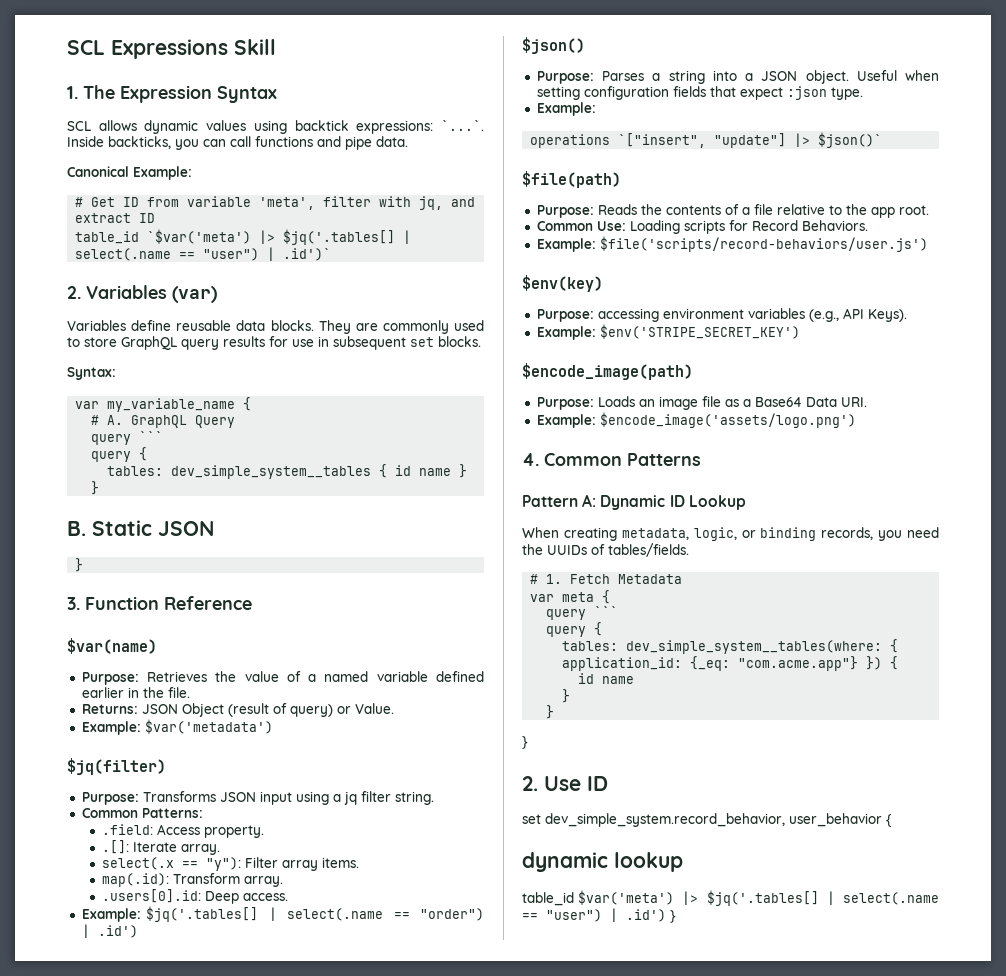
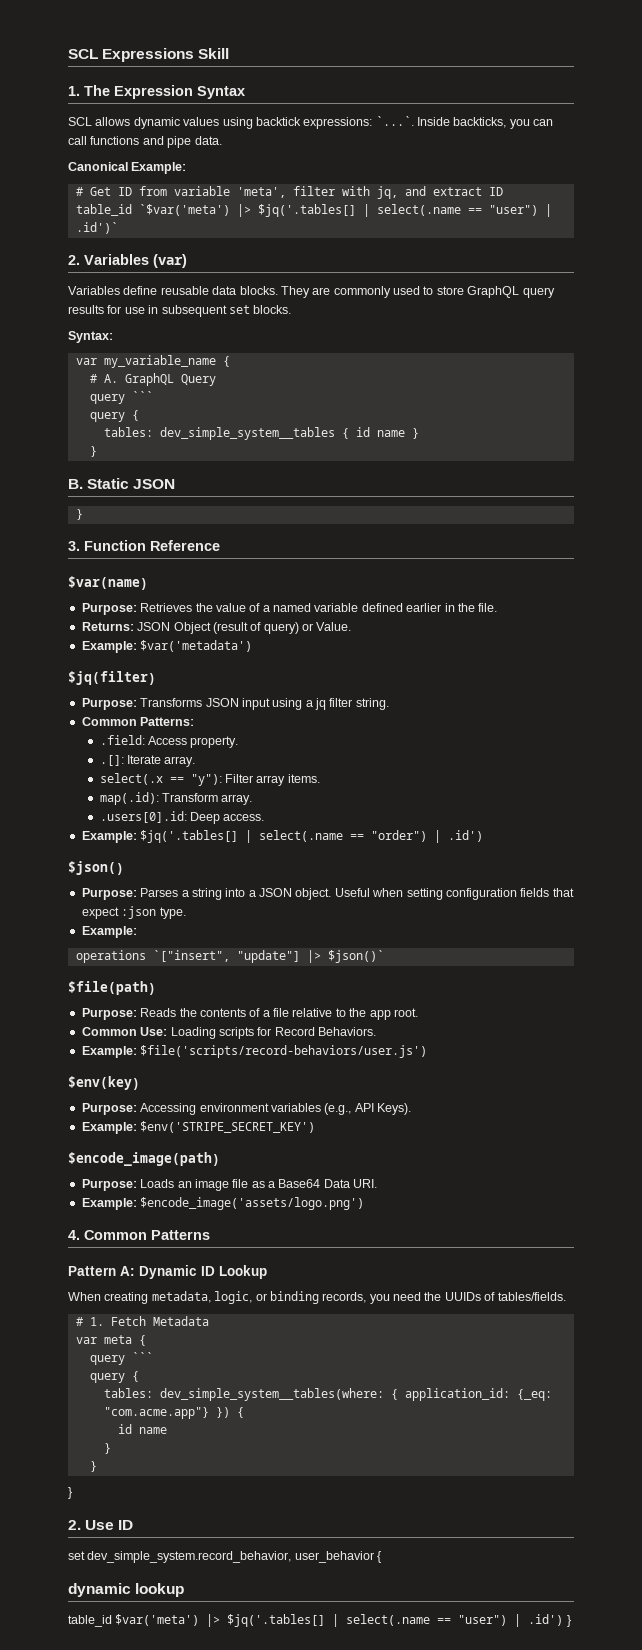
- Purpose: accessing environment variables (e.g., API Keys).
+ Purpose: Accessing environment variables (e.g., API Keys).

